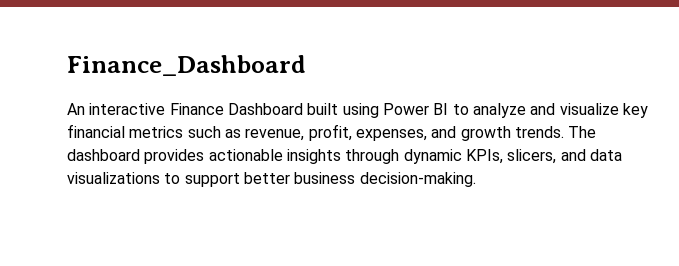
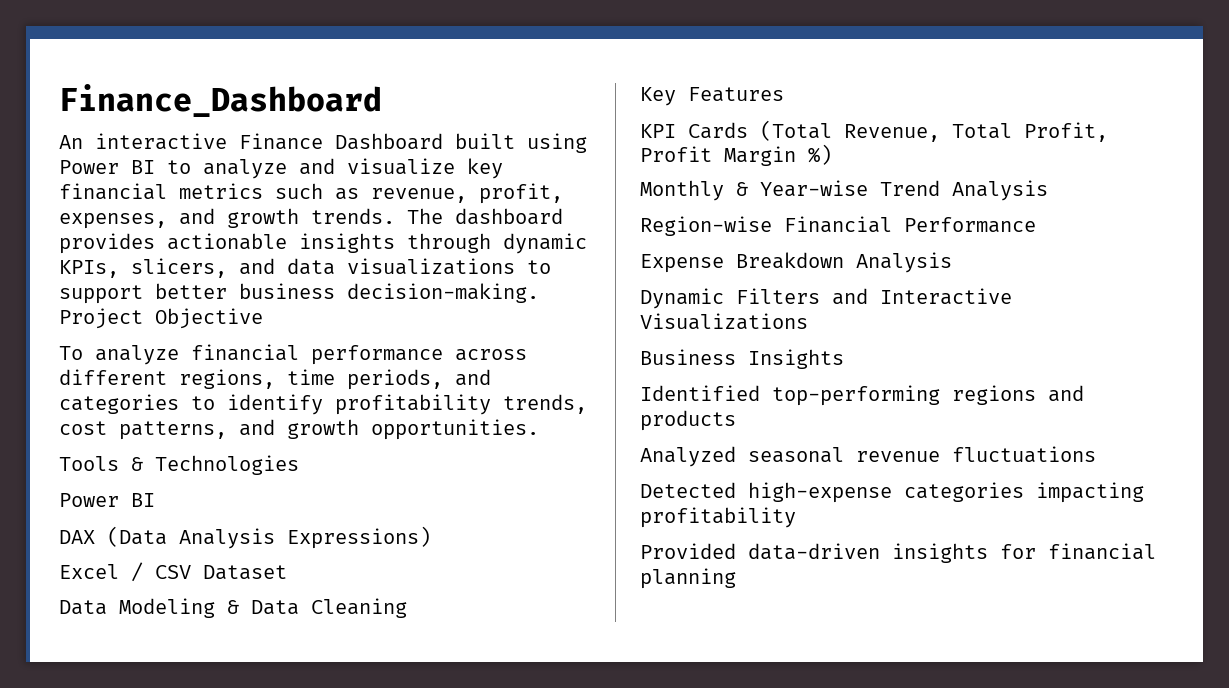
+ Project Objective
+ To analyze financial performance across different regions, time periods, and categories to identify profitability trends, cost patterns, and growth opportunities.
+ Tools & Technologies
+ Power BI
+ DAX (Data Analysis Expressions)
+ Excel / CSV Dataset
+ Data Modeling & Data Cleaning
+ Key Features
+ KPI Cards (Total Revenue, Total Profit, Profit Margin %)
+ Monthly & Year-wise Trend Analysis
+ Region-wise Financial Performance
+ Expense Breakdown Analysis
+ Dynamic Filters and Interactive Visualizations
+ Business Insights
+ Identified top-performing regions and products
+ Analyzed seasonal revenue fluctuations
+ Detected high-expense categories impacting profitability
+ Provided data-driven insights for financial planning

